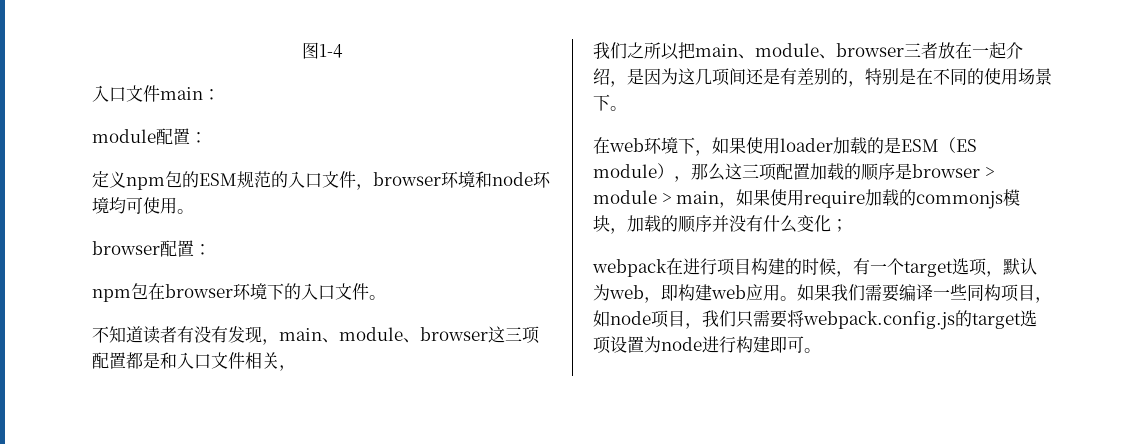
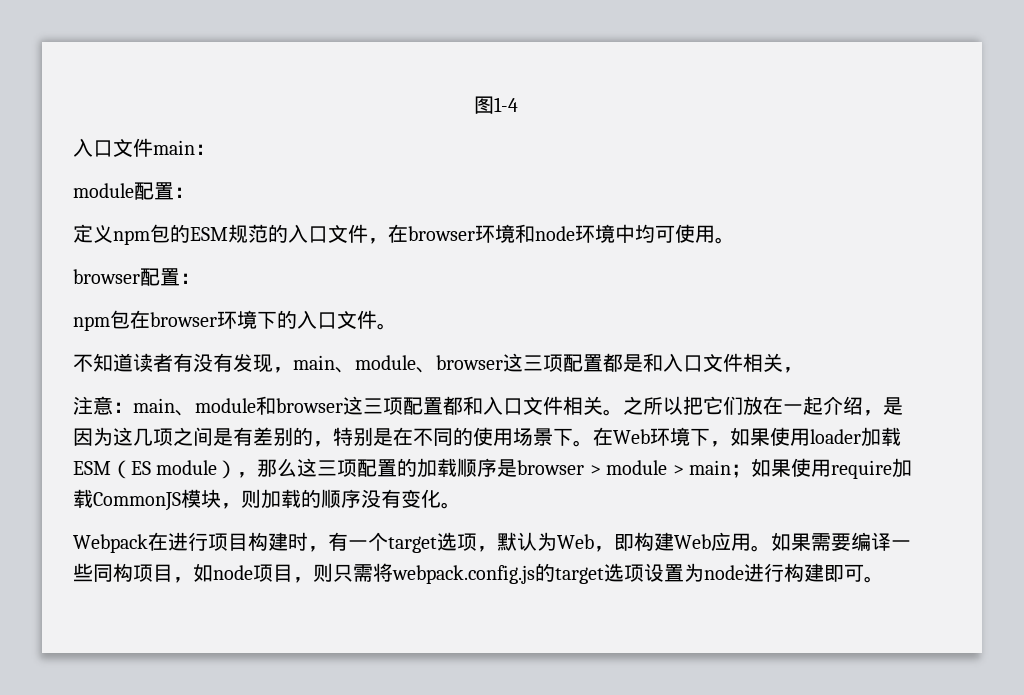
- 定义npm包的ESM规范的入口文件，browser环境和node环境均可使用。
+ 定义npm包的ESM规范的入口文件，在browser环境和node环境中均可使用。
- 我们之所以把main、module、browser三者放在一起介绍，是因为这几项间还是有差别的，特别是在不同的使用场景下。
- 在web环境下，如果使用loader加载的是ESM（ES module），那么这三项配置加载的顺序是browser > module > main，如果使用require加载的commonjs模块，加载的顺序并没有什么变化；
- webpack在进行项目构建的时候，有一个target选项，默认为web，即构建web应用。
+ 注意：main、module和browser这三项配置都和入口文件相关。之所以把它们放在一起介绍，是因为这几项之间是有差别的，特别是在不同的使用场景下。在Web环境下，如果使用loader加载ESM（ES module），那么这三项配置的加载顺序是browser > module > main；如果使用require加载CommonJS模块，则加载的顺序没有变化。
+ Webpack在进行项目构建时，有一个target选项，默认为Web，即构建Web应用。
- 如果我们需要编译一些同构项目，如node项目，我们只需要将webpack.config.js的target选项设置为node进行构建即可。
+ 如果需要编译一些同构项目，如node项目，则只需将webpack.config.js的target选项设置为node进行构建即可。

